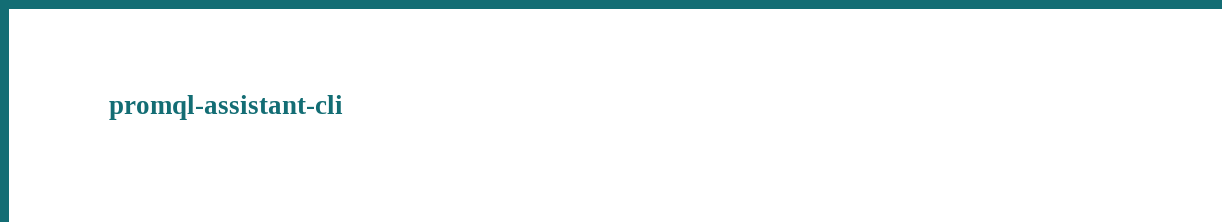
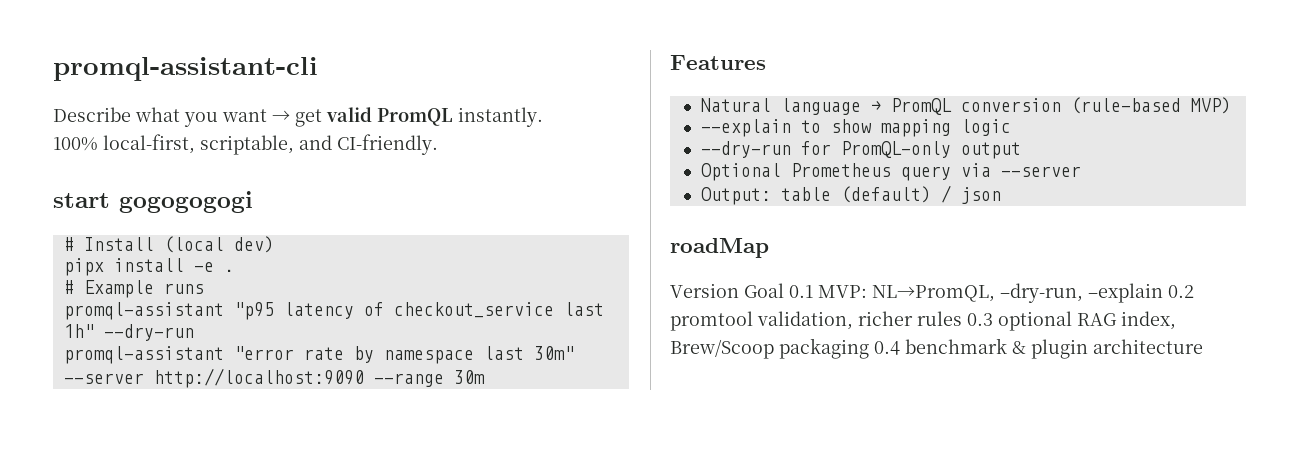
+ Describe what you want → get valid PromQL instantly.
+ 100% local-first, scriptable, and CI-friendly.
+ start gogogogogi
+ # Install (local dev)
+ pipx install -e .
+ # Example runs
+ promql-assistant "p95 latency of checkout_service last 1h" --dry-run
+ promql-assistant "error rate by namespace last 30m" --server http://localhost:9090 --range 30m
+ Features
+ Natural language → PromQL conversion (rule-based MVP)
+ --explain to show mapping logic
+ --dry-run for PromQL-only output
+ Optional Prometheus query via --server
+ Output: table (default) / json
+ roadMap
+ Version Goal 0.1 MVP: NL→PromQL, –dry-run, –explain 0.2 promtool validation, richer rules 0.3 optional RAG index, Brew/Scoop packaging 0.4 benchmark & plugin architecture

